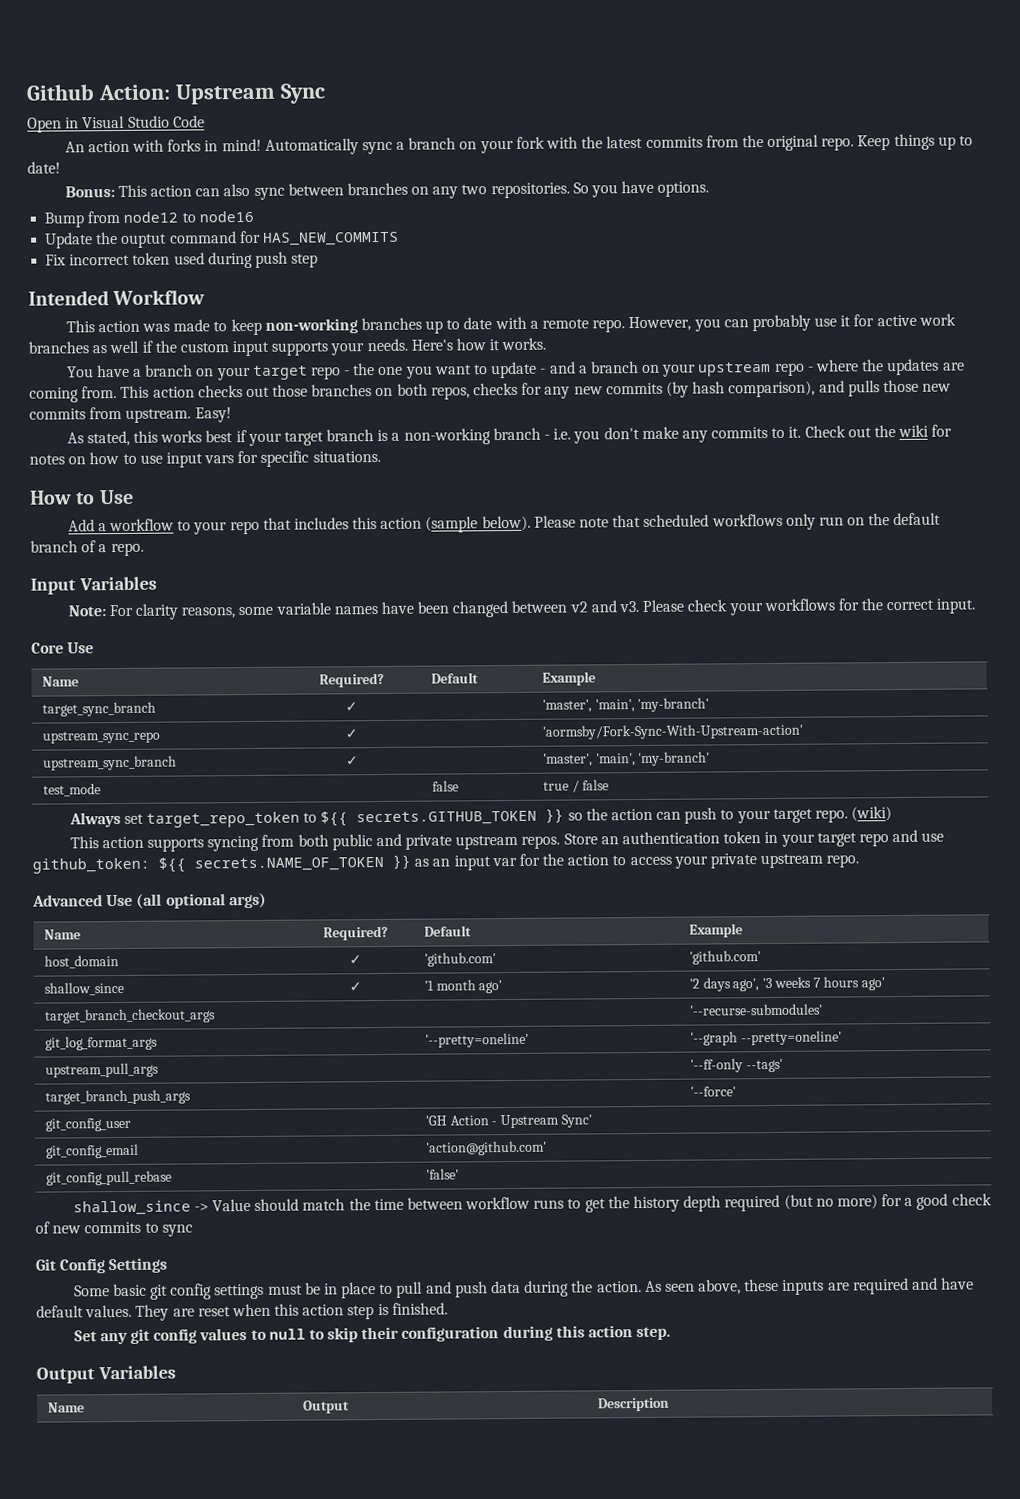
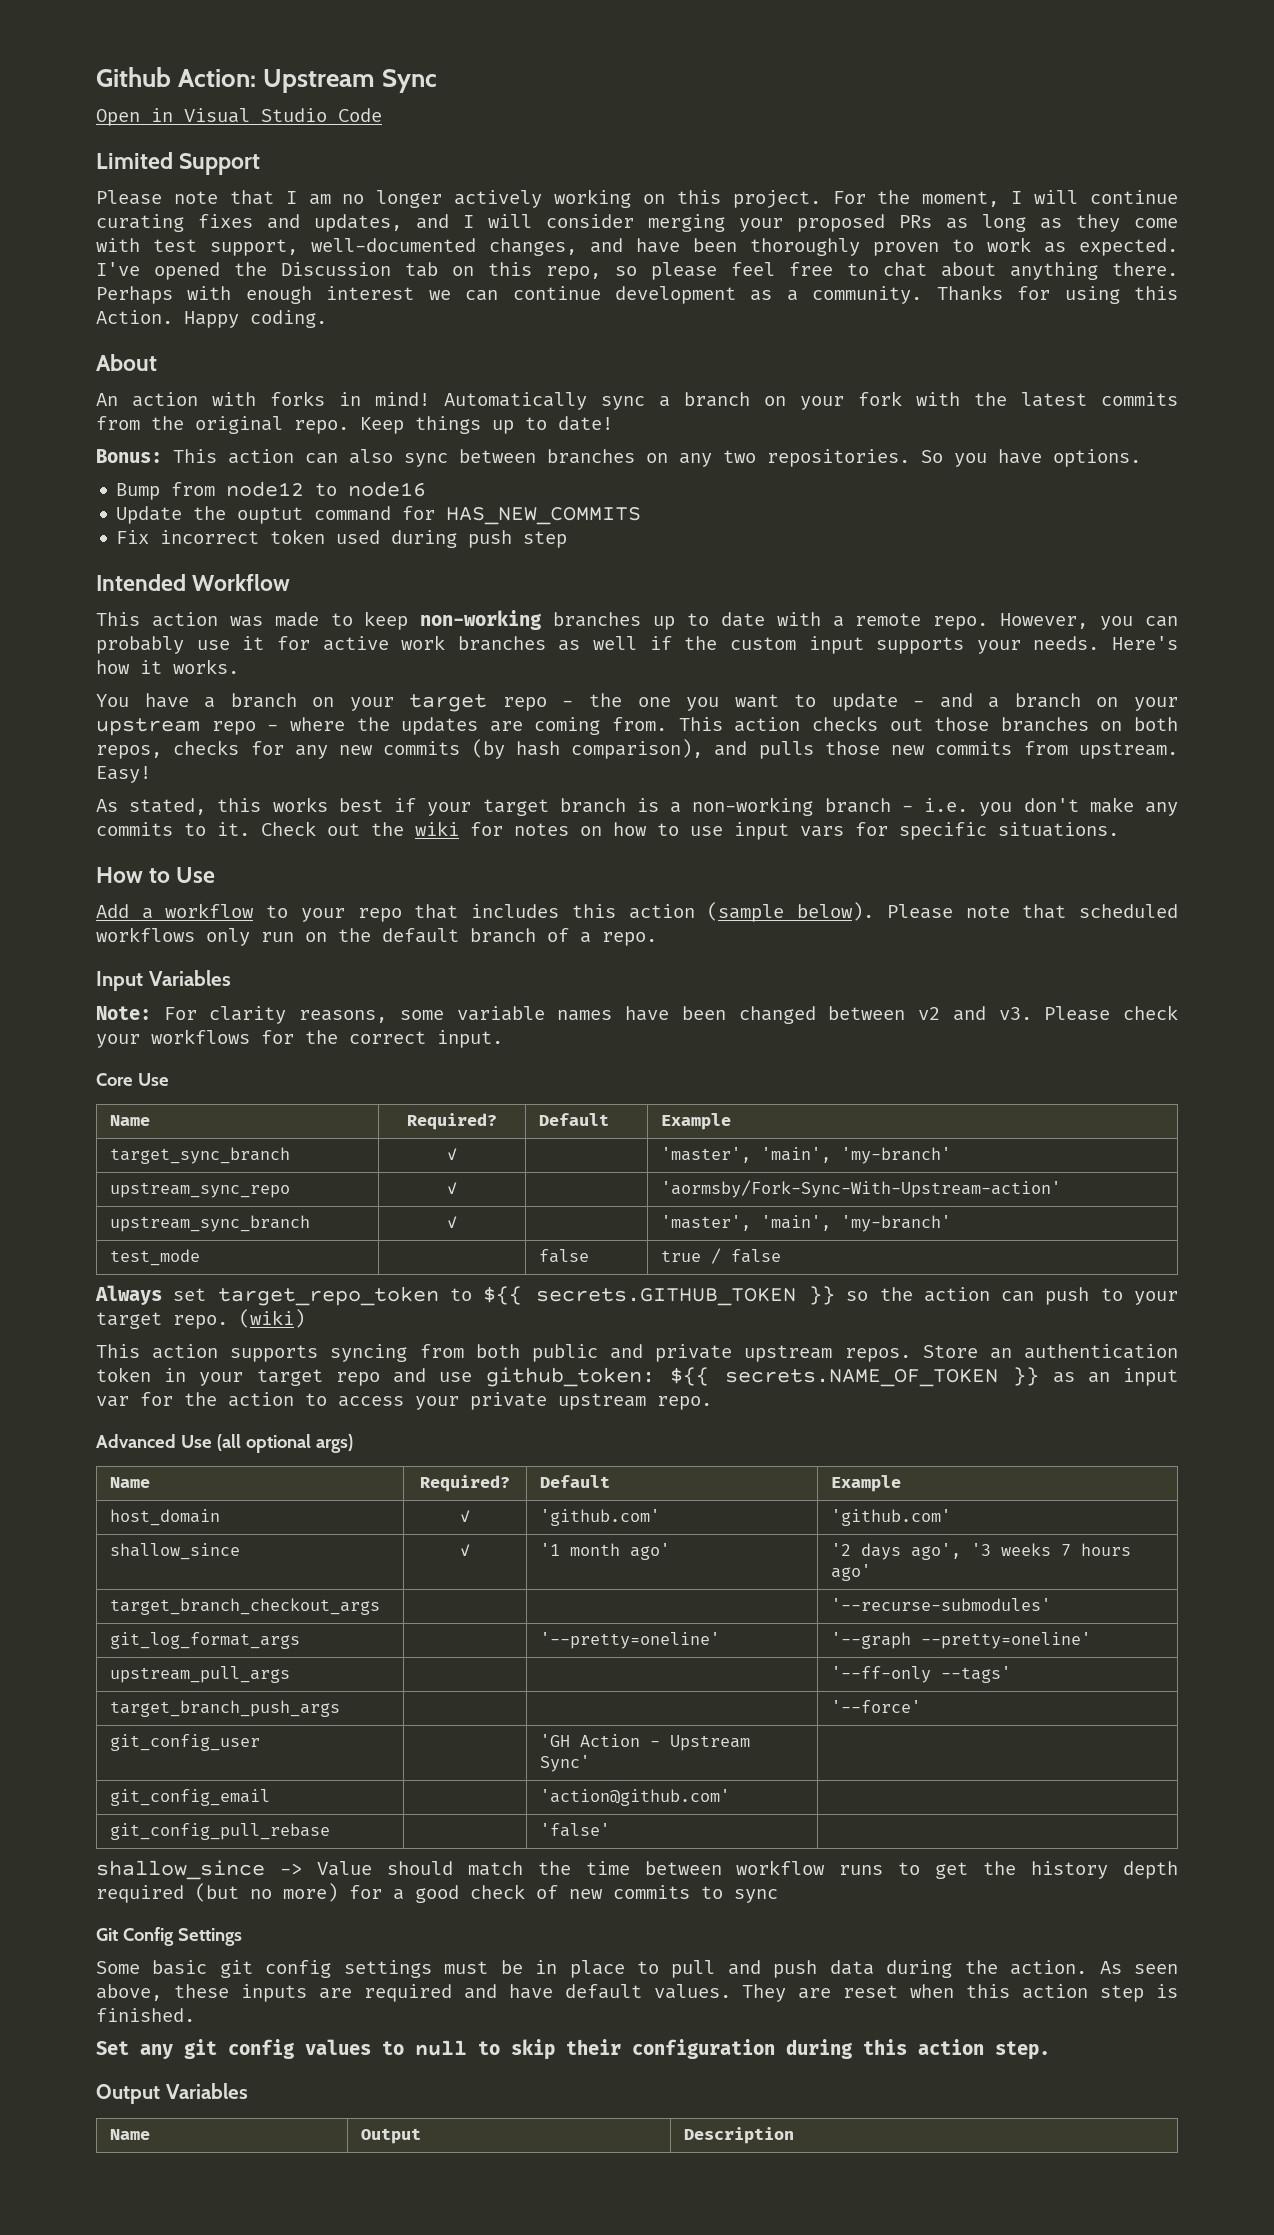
+ Limited Support
+ Please note that I am no longer actively working on this project. For the moment, I will continue curating fixes and updates, and I will consider merging your proposed PRs as long as they come with test support, well-documented changes, and have been thoroughly proven to work as expected. I've opened the Discussion tab on this repo, so please feel free to chat about anything there. Perhaps with enough interest we can continue development as a community. Thanks for using this Action. Happy coding.
+ About

